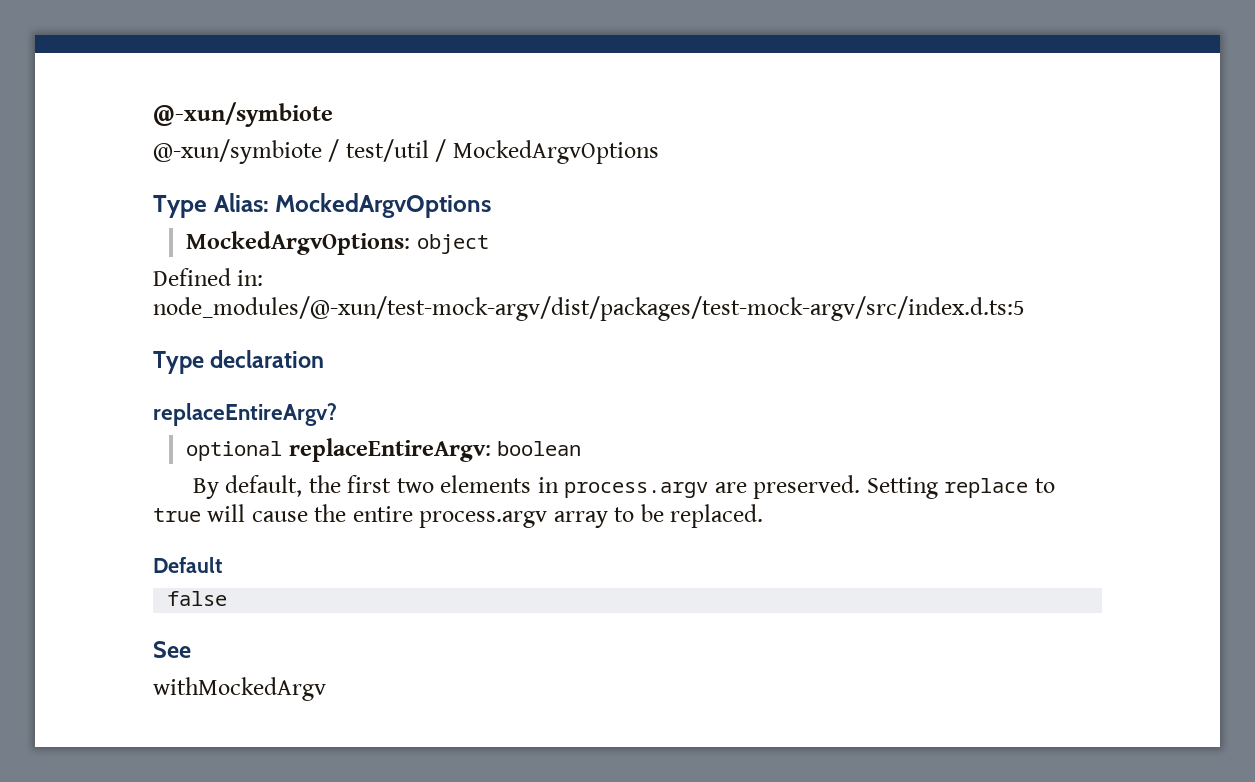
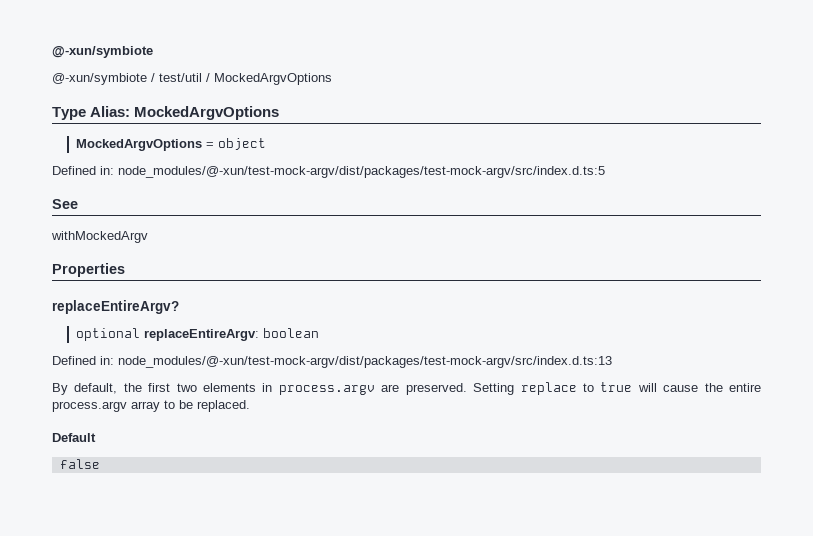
- MockedArgvOptions: object
+ MockedArgvOptions = object
- Type declaration
+ See
+ withMockedArgv
+ Properties
+ Defined in: node_modules/@-xun/test-mock-argv/dist/packages/test-mock-argv/src/index.d.ts:13
- See
- withMockedArgv

